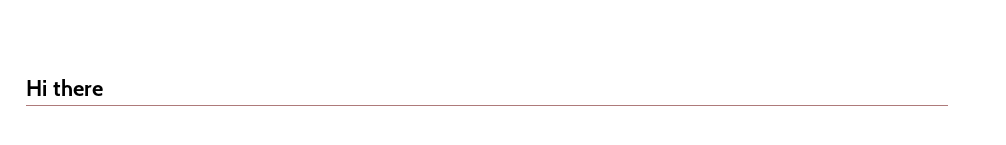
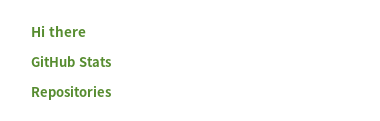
+ GitHub Stats
+ Repositories

